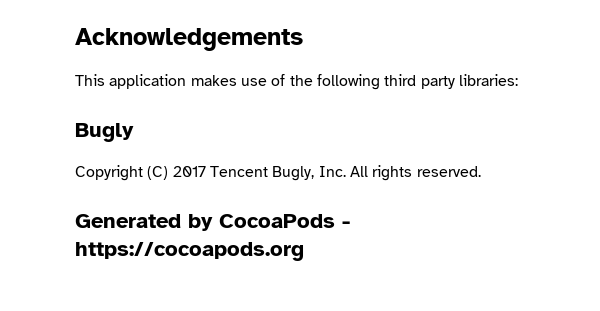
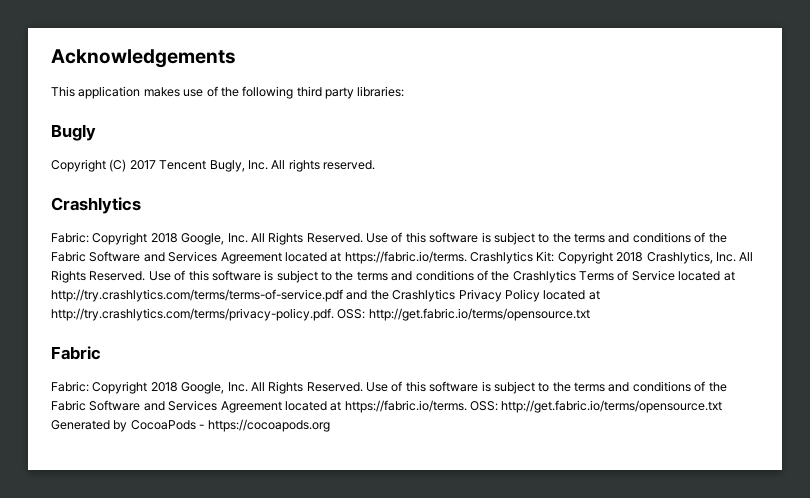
  Copyright (C) 2017 Tencent Bugly, Inc. All rights reserved.
- Generated by CocoaPods - https://cocoapods.org
+ Crashlytics
+ Fabric: Copyright 2018 Google, Inc. All Rights Reserved. Use of this software is subject to the terms and conditions of the Fabric Software and Services Agreement located at https://fabric.io/terms. Crashlytics Kit: Copyright 2018 Crashlytics, Inc. All Rights Reserved. Use of this software is subject to the terms and conditions of the Crashlytics Terms of Service located at http://try.crashlytics.com/terms/terms-of-service.pdf and the Crashlytics Privacy Policy located at http://try.crashlytics.com/terms/privacy-policy.pdf. OSS: http://get.fabric.io/terms/opensource.txt
+ Fabric
+ Fabric: Copyright 2018 Google, Inc. All Rights Reserved. Use of this software is subject to the terms and conditions of the Fabric Software and Services Agreement located at https://fabric.io/terms. OSS: http://get.fabric.io/terms/opensource.txt Generated by CocoaPods - https://cocoapods.org

